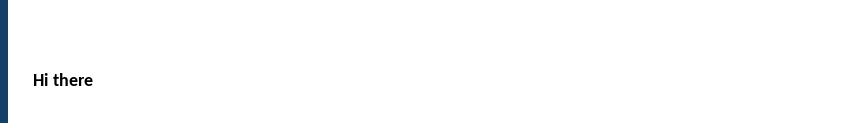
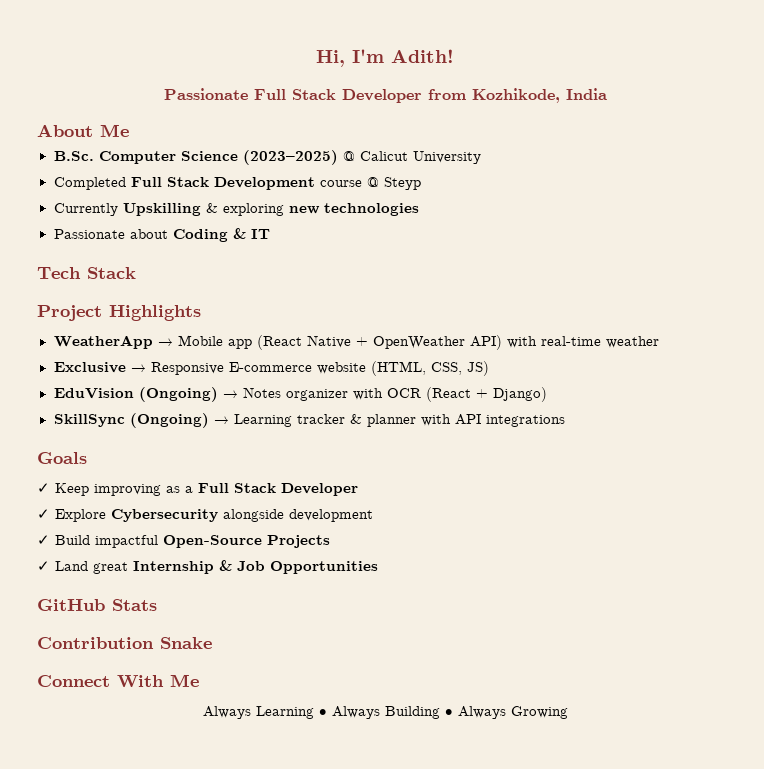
- Hi there
+ Hi, I'm Adith!
+ Passionate Full Stack Developer from Kozhikode, India
+ About Me
+ B.Sc. Computer Science (2023–2025) @ Calicut University
+ Completed Full Stack Development course @ Steyp
+ Currently Upskilling & exploring new technologies
+ Passionate about Coding & IT
+ Tech Stack
+ Project Highlights
+ WeatherApp → Mobile app (React Native + OpenWeather API) with real-time weather
+ Exclusive → Responsive E-commerce website (HTML, CSS, JS)
+ EduVision (Ongoing) → Notes organizer with OCR (React + Django)
+ SkillSync (Ongoing) → Learning tracker & planner with API integrations
+ Goals
+ ✓ Keep improving as a Full Stack Developer
+ ✓ Explore Cybersecurity alongside development
+ ✓ Build impactful Open-Source Projects
+ ✓ Land great Internship & Job Opportunities
+ GitHub Stats
+ Contribution Snake
+ Connect With Me
+ Always Learning • Always Building • Always Growing

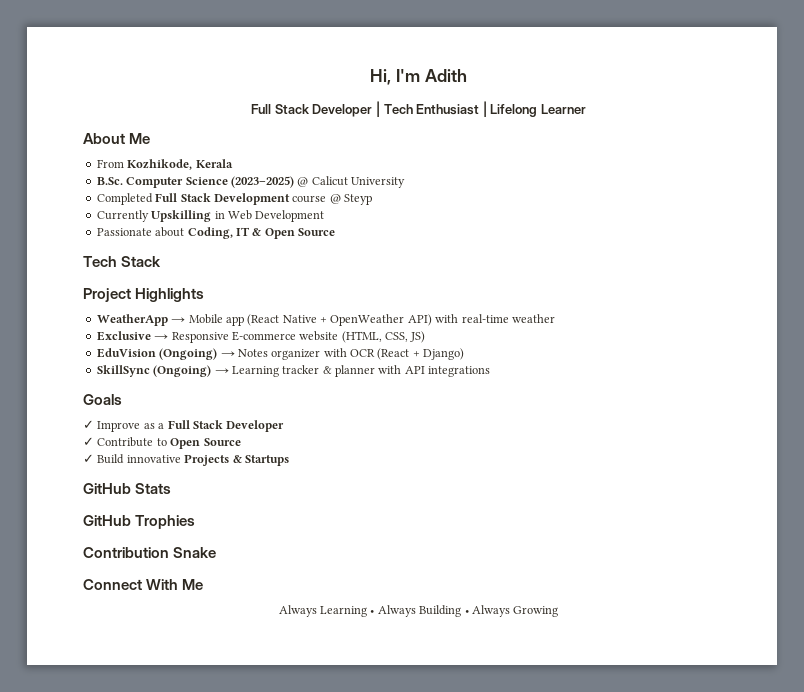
- Hi, I'm Adith!
- Passionate Full Stack Developer from Kozhikode, India
+ Hi, I'm Adith
+ Full Stack Developer | Tech Enthusiast | Lifelong Learner
+ From Kozhikode, Kerala
- Currently Upskilling & exploring new technologies
- Passionate about Coding & IT
+ Currently Upskilling in Web Development
+ Passionate about Coding, IT & Open Source
- ✓ Keep improving as a Full Stack Developer
+ ✓ Improve as a Full Stack Developer
- ✓ Explore Cybersecurity alongside development
+ ✓ Contribute to Open Source
- ✓ Build impactful Open-Source Projects
- ✓ Land great Internship & Job Opportunities
+ ✓ Build innovative Projects & Startups
+ GitHub Trophies

